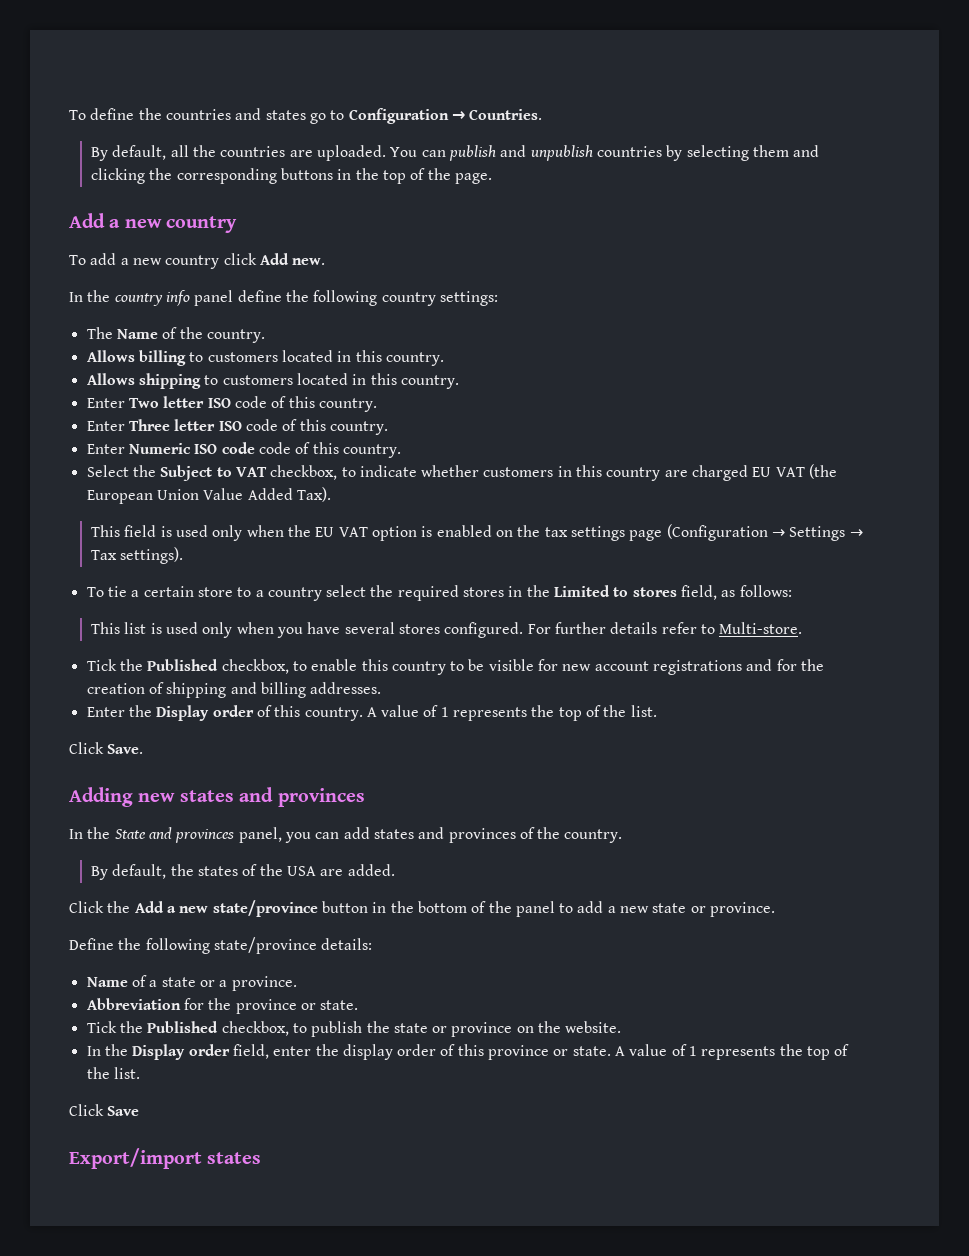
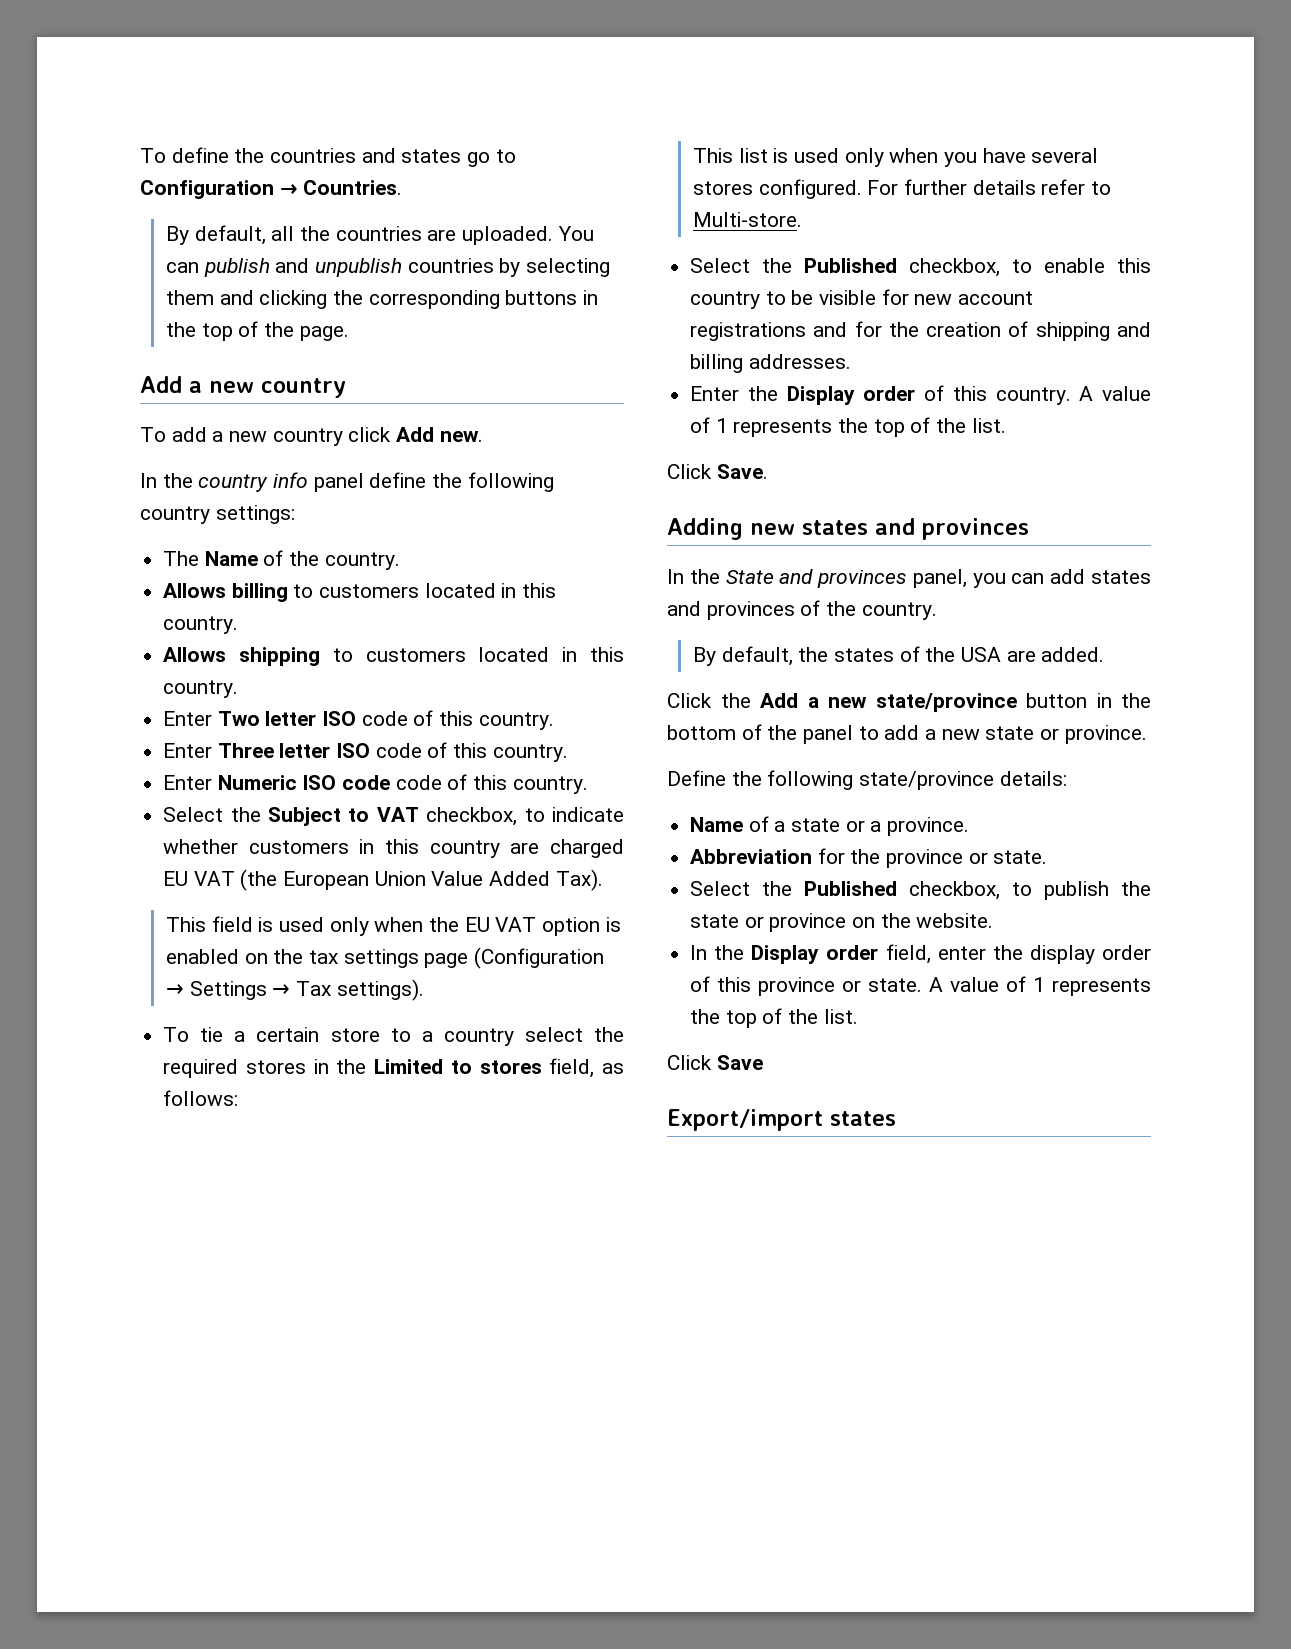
- Tick the Published checkbox, to enable this country to be visible for new account registrations and for the creation of shipping and billing addresses.
+ Select the Published checkbox, to enable this country to be visible for new account registrations and for the creation of shipping and billing addresses.
- Tick the Published checkbox, to publish the state or province on the website.
+ Select the Published checkbox, to publish the state or province on the website.

